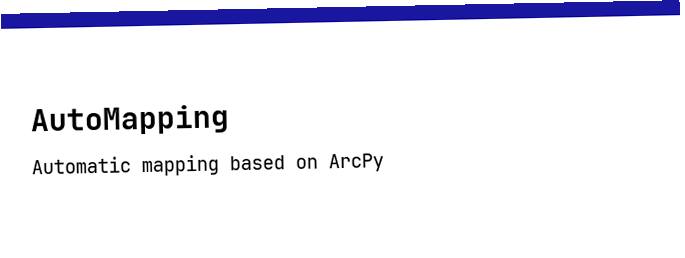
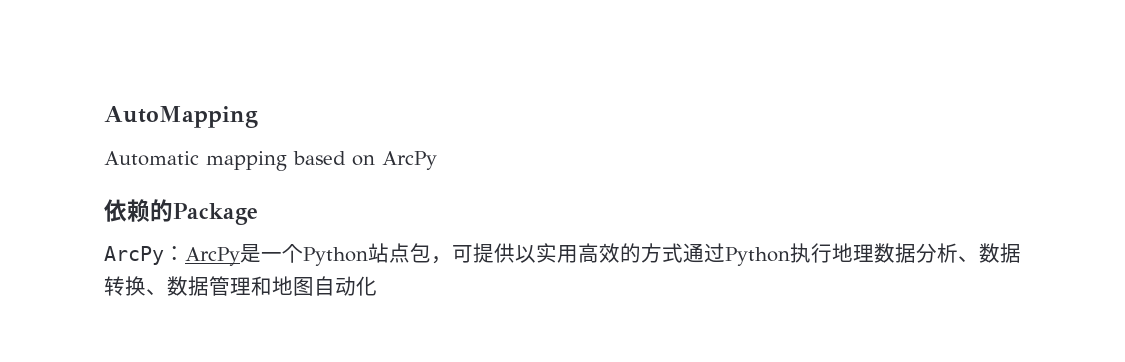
+ 依赖的Package
+ ArcPy：ArcPy是一个Python站点包，可提供以实用高效的方式通过Python执行地理数据分析、数据转换、数据管理和地图自动化

